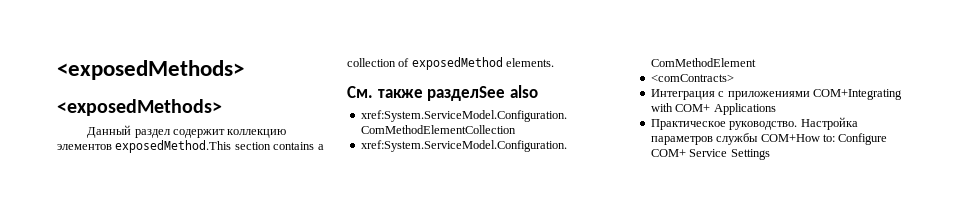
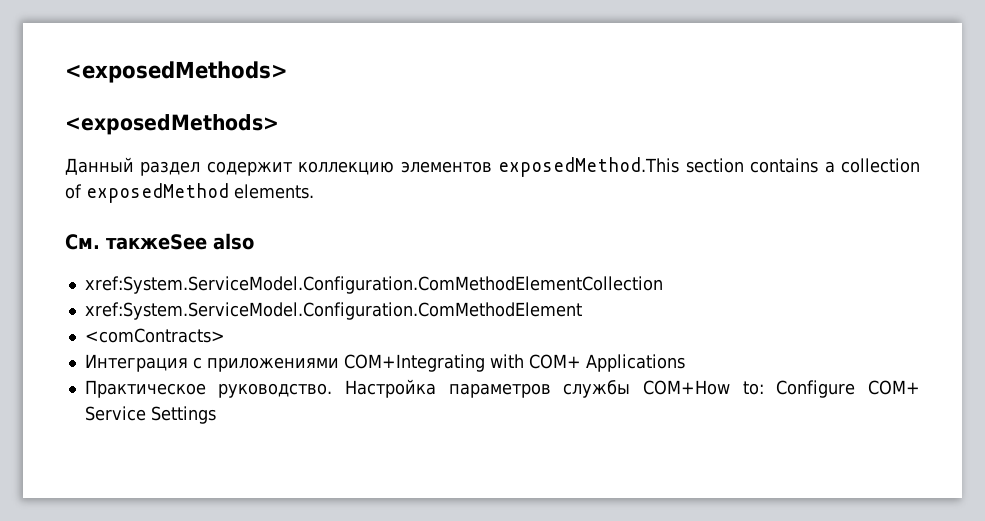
- См. также разделSee also
+ См. такжеSee also

